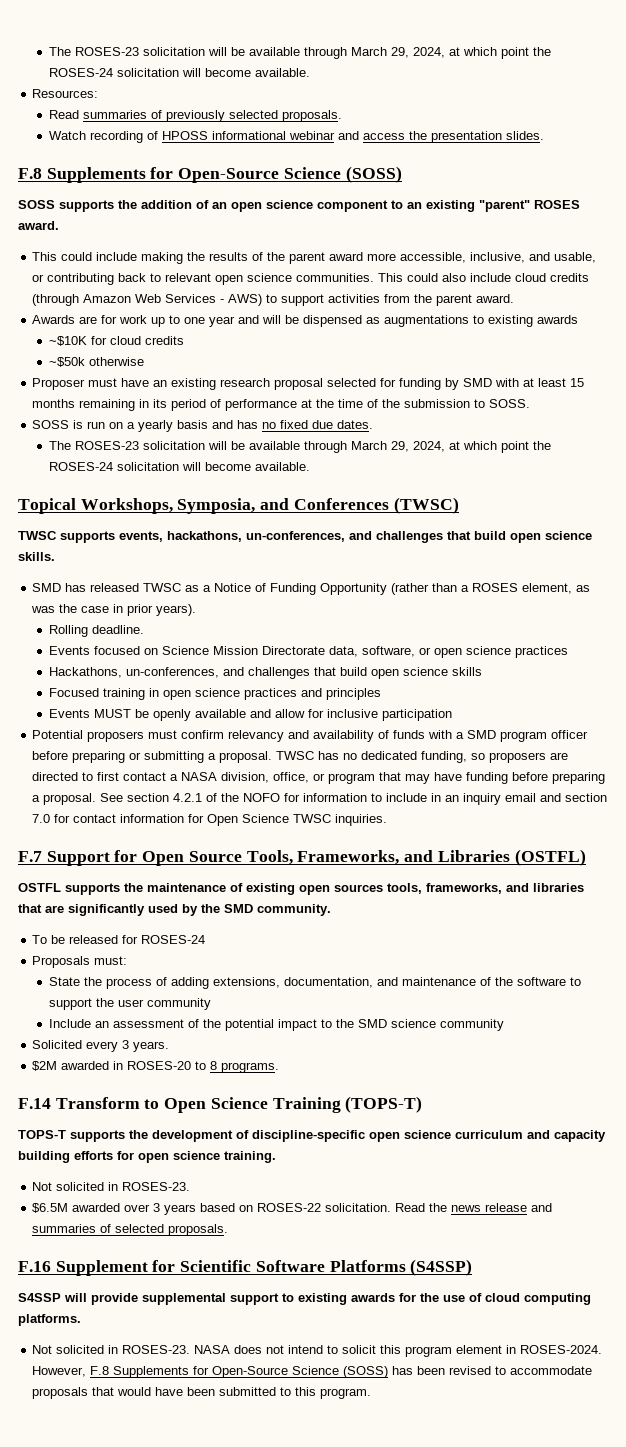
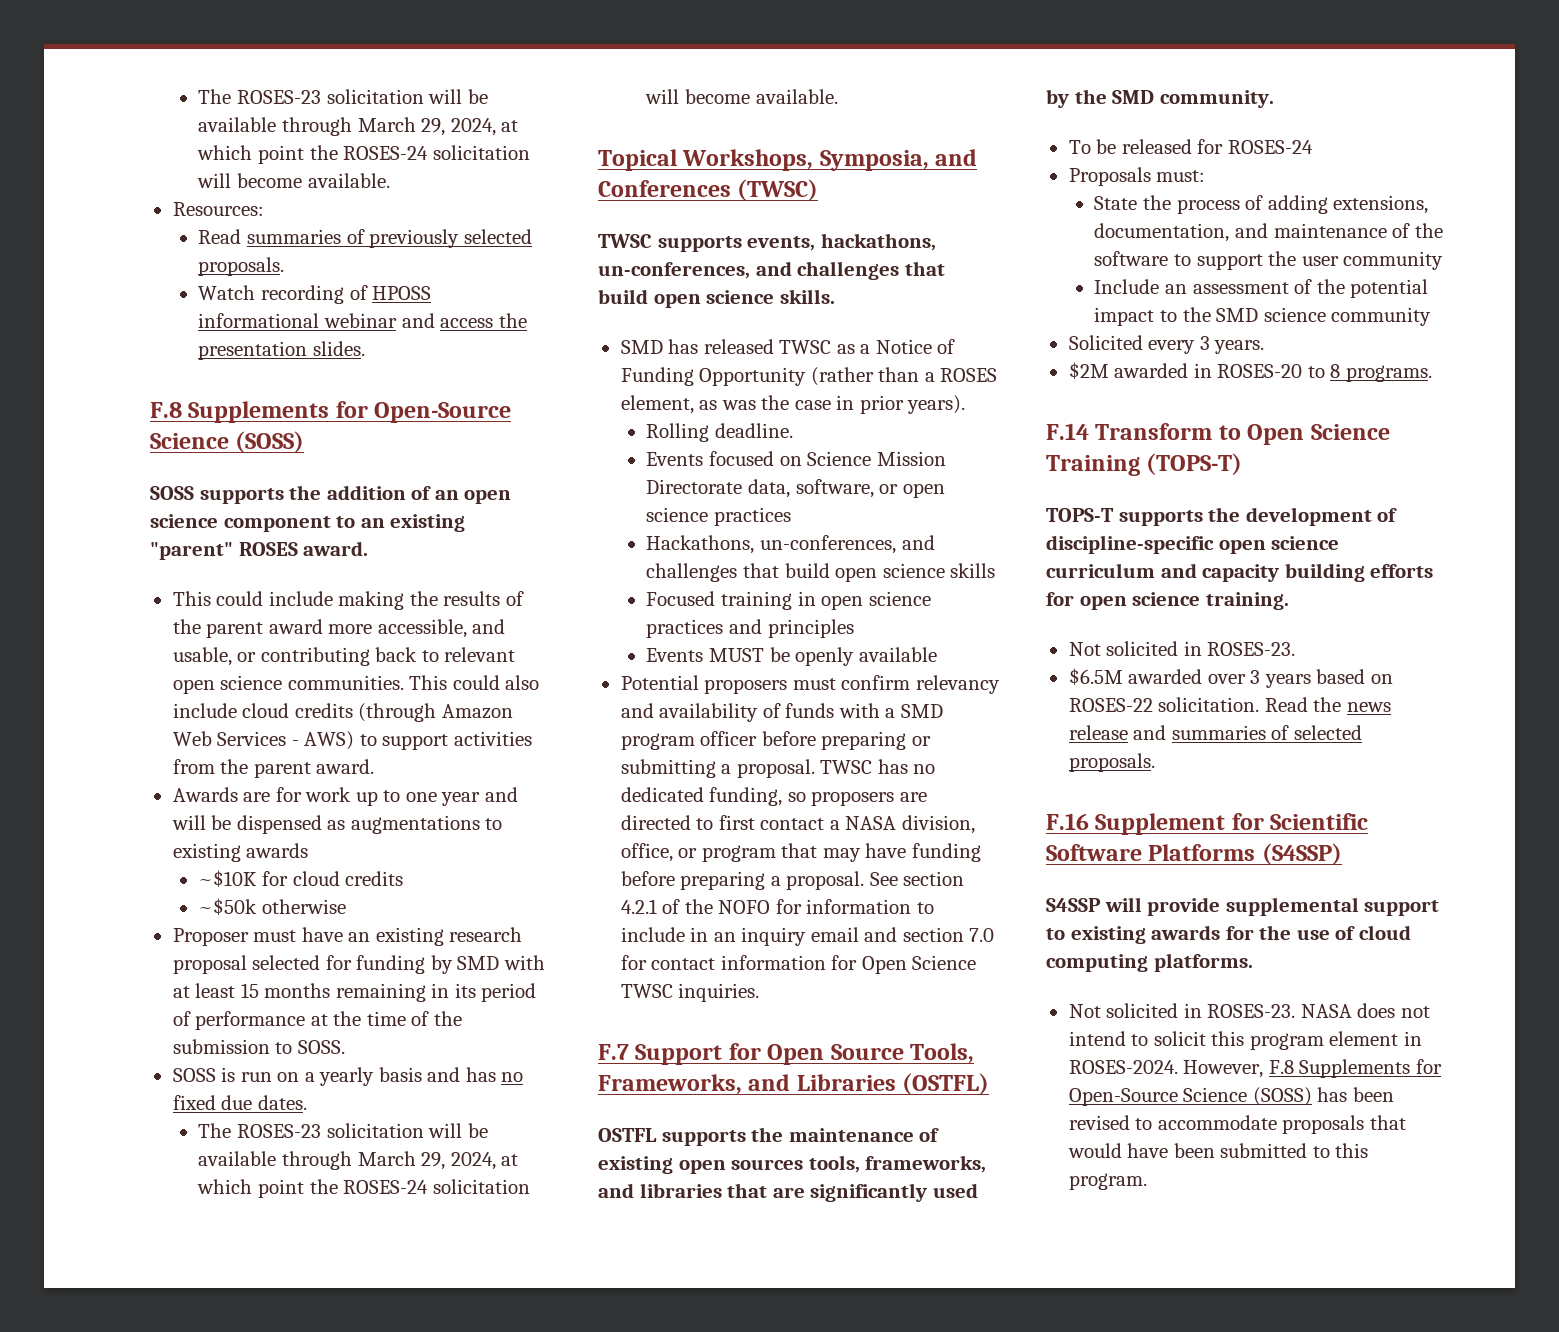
- This could include making the results of the parent award more accessible, inclusive, and usable, or contributing back to relevant open science communities.
+ This could include making the results of the parent award more accessible, and usable, or contributing back to relevant open science communities.
- Events MUST be openly available and allow for inclusive participation
+ Events MUST be openly available

